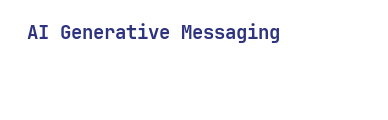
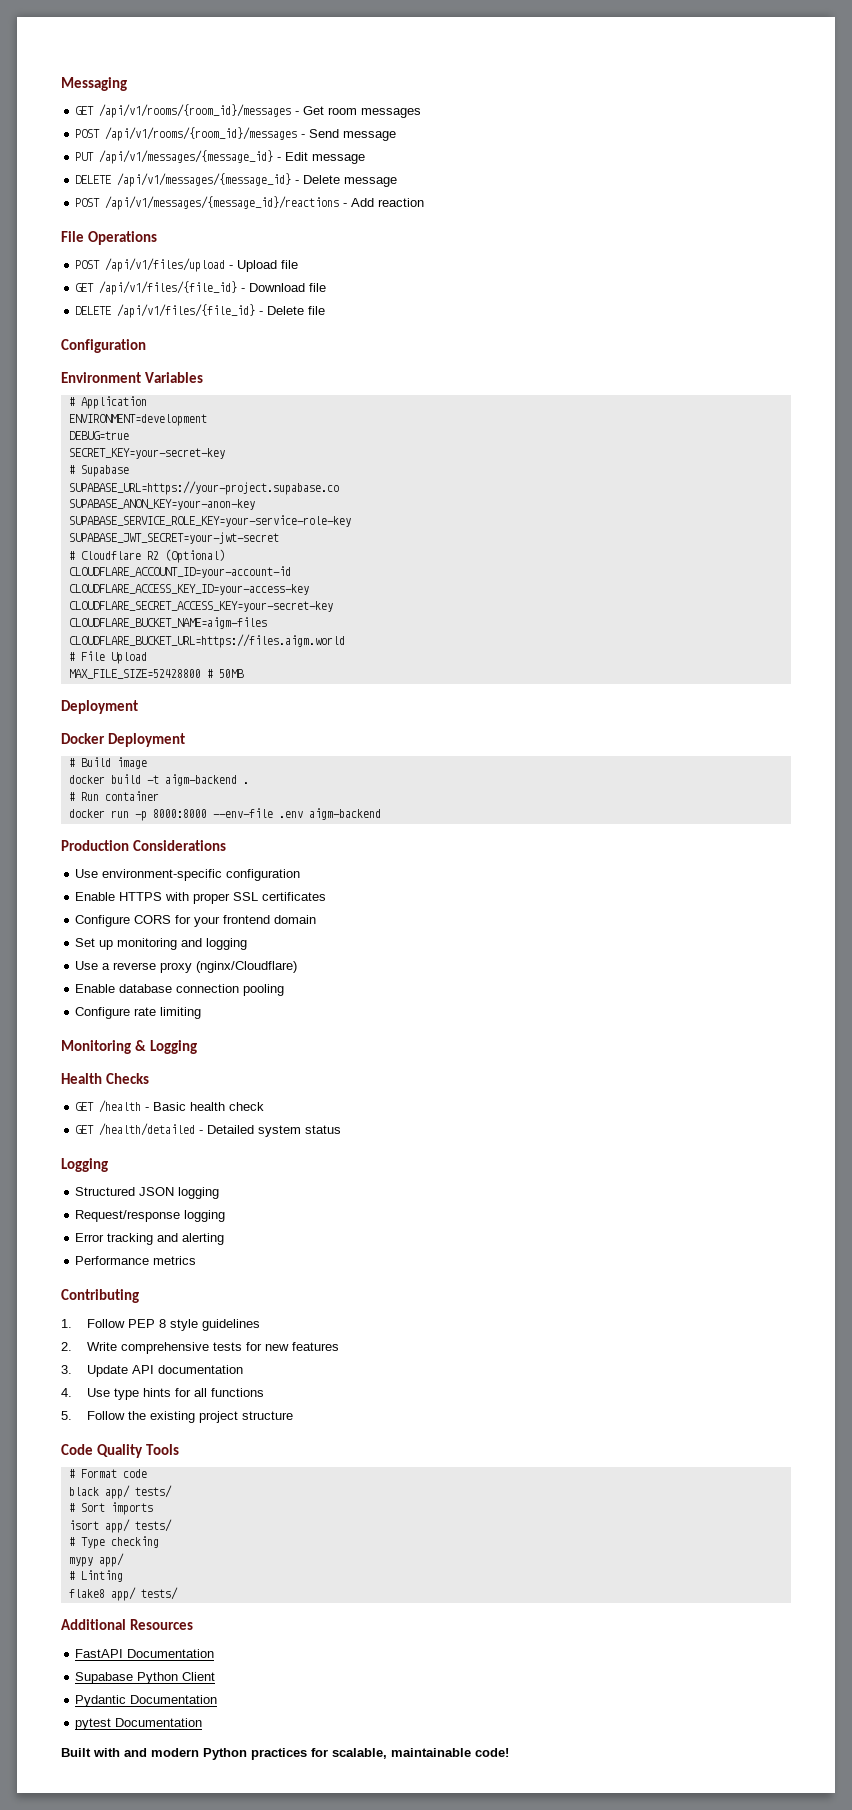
- AI Generative Messaging
+ Messaging
+ GET /api/v1/rooms/{room_id}/messages - Get room messages
+ POST /api/v1/rooms/{room_id}/messages - Send message
+ PUT /api/v1/messages/{message_id} - Edit message
+ DELETE /api/v1/messages/{message_id} - Delete message
+ POST /api/v1/messages/{message_id}/reactions - Add reaction
+ File Operations
+ POST /api/v1/files/upload - Upload file
+ GET /api/v1/files/{file_id} - Download file
+ DELETE /api/v1/files/{file_id} - Delete file
+ Configuration
+ Environment Variables
+ # Application
+ ENVIRONMENT=development
+ DEBUG=true
+ SECRET_KEY=your-secret-key
+ # Supabase
+ SUPABASE_URL=https://your-project.supabase.co
+ SUPABASE_ANON_KEY=your-anon-key
+ SUPABASE_SERVICE_ROLE_KEY=your-service-role-key
+ SUPABASE_JWT_SECRET=your-jwt-secret
+ # Cloudflare R2 (Optional)
+ CLOUDFLARE_ACCOUNT_ID=your-account-id
+ CLOUDFLARE_ACCESS_KEY_ID=your-access-key
+ CLOUDFLARE_SECRET_ACCESS_KEY=your-secret-key
+ CLOUDFLARE_BUCKET_NAME=aigm-files
+ CLOUDFLARE_BUCKET_URL=https://files.aigm.world
+ # File Upload
+ MAX_FILE_SIZE=52428800 # 50MB
+ Deployment
+ Docker Deployment
+ # Build image
+ docker build -t aigm-backend .
+ # Run container
+ docker run -p 8000:8000 --env-file .env aigm-backend
+ Production Considerations
+ Use environment-specific configuration
+ Enable HTTPS with proper SSL certificates
+ Configure CORS for your frontend domain
+ Set up monitoring and logging
+ Use a reverse proxy (nginx/Cloudflare)
+ Enable database connection pooling
+ Configure rate limiting
+ Monitoring & Logging
+ Health Checks
+ GET /health - Basic health check
+ GET /health/detailed - Detailed system status
+ Logging
+ Structured JSON logging
+ Request/response logging
+ Error tracking and alerting
+ Performance metrics
+ Contributing
+ 1. Follow PEP 8 style guidelines
+ 2. Write comprehensive tests for new features
+ 3. Update API documentation
+ 4. Use type hints for all functions
+ 5. Follow the existing project structure
+ Code Quality Tools
+ # Format code
+ black app/ tests/
+ # Sort imports
+ isort app/ tests/
+ # Type checking
+ mypy app/
+ # Linting
+ flake8 app/ tests/
+ Additional Resources
+ FastAPI Documentation
+ Supabase Python Client
+ Pydantic Documentation
+ pytest Documentation
+ Built with and modern Python practices for scalable, maintainable code!

